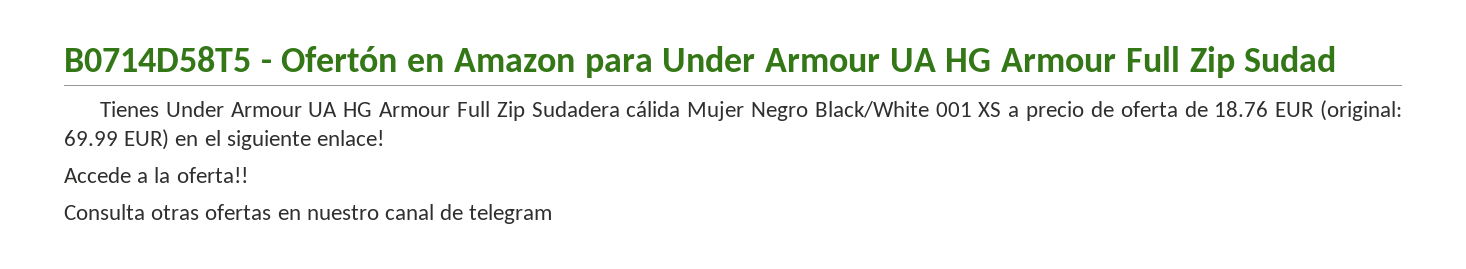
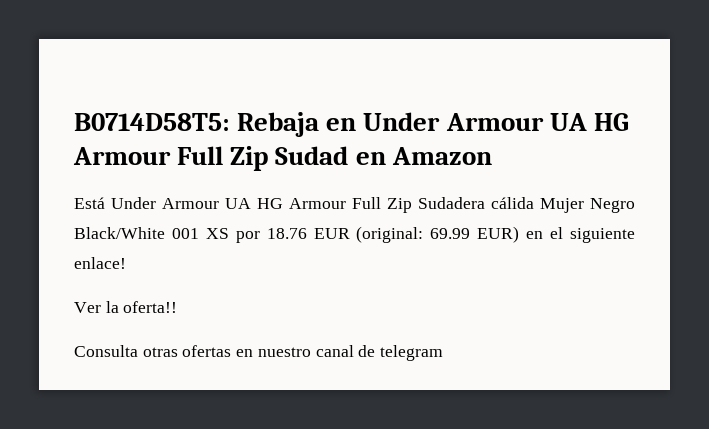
- B0714D58T5 - Ofertón en Amazon para Under Armour UA HG Armour Full Zip Sudad
- Tienes Under Armour UA HG Armour Full Zip Sudadera cálida Mujer Negro Black/White 001 XS a precio de oferta de 18.76 EUR (original: 69.99 EUR) en el siguiente enlace!
+ B0714D58T5: Rebaja en Under Armour UA HG Armour Full Zip Sudad en Amazon
+ Está Under Armour UA HG Armour Full Zip Sudadera cálida Mujer Negro Black/White 001 XS por 18.76 EUR (original: 69.99 EUR) en el siguiente enlace!
- Accede a la oferta!!
+ Ver la oferta!!

